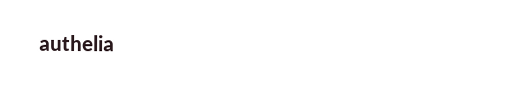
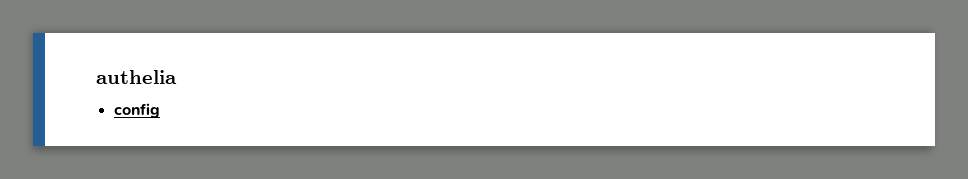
+ config

